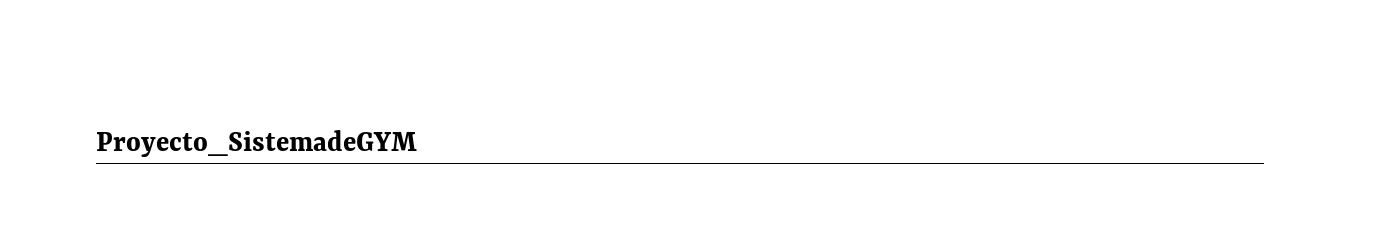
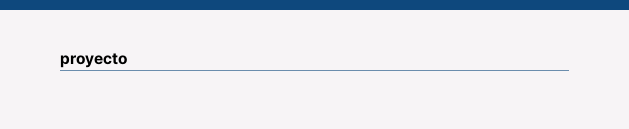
- Proyecto_SistemadeGYM
+ proyecto

